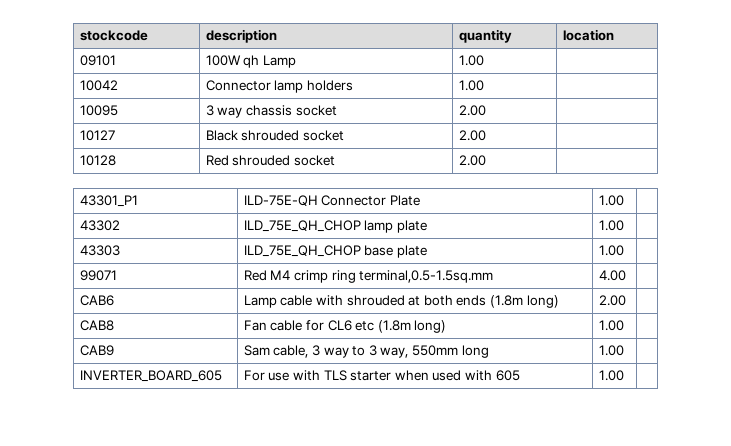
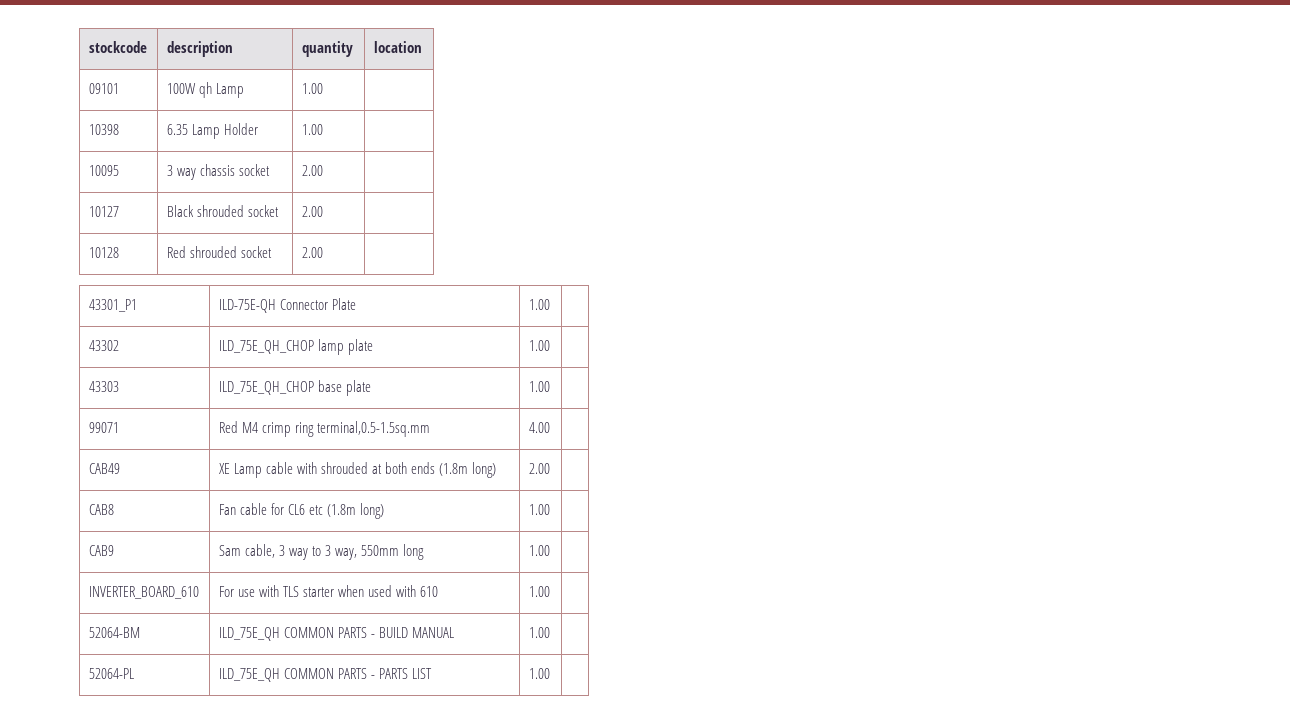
- 10042 | Connector lamp holders | 1.00 |
+ 10398 | 6.35 Lamp Holder | 1.00 |
- CAB6 | Lamp cable with shrouded at both ends (1.8m long) | 2.00 |
+ CAB49 | XE Lamp cable with shrouded at both ends (1.8m long) | 2.00 |
- INVERTER_BOARD_605 | For use with TLS starter when used with 605 | 1.00 |
+ INVERTER_BOARD_610 | For use with TLS starter when used with 610 | 1.00 |
+ 52064-BM | ILD_75E_QH COMMON PARTS - BUILD MANUAL | 1.00 |
+ 52064-PL | ILD_75E_QH COMMON PARTS - PARTS LIST | 1.00 |

